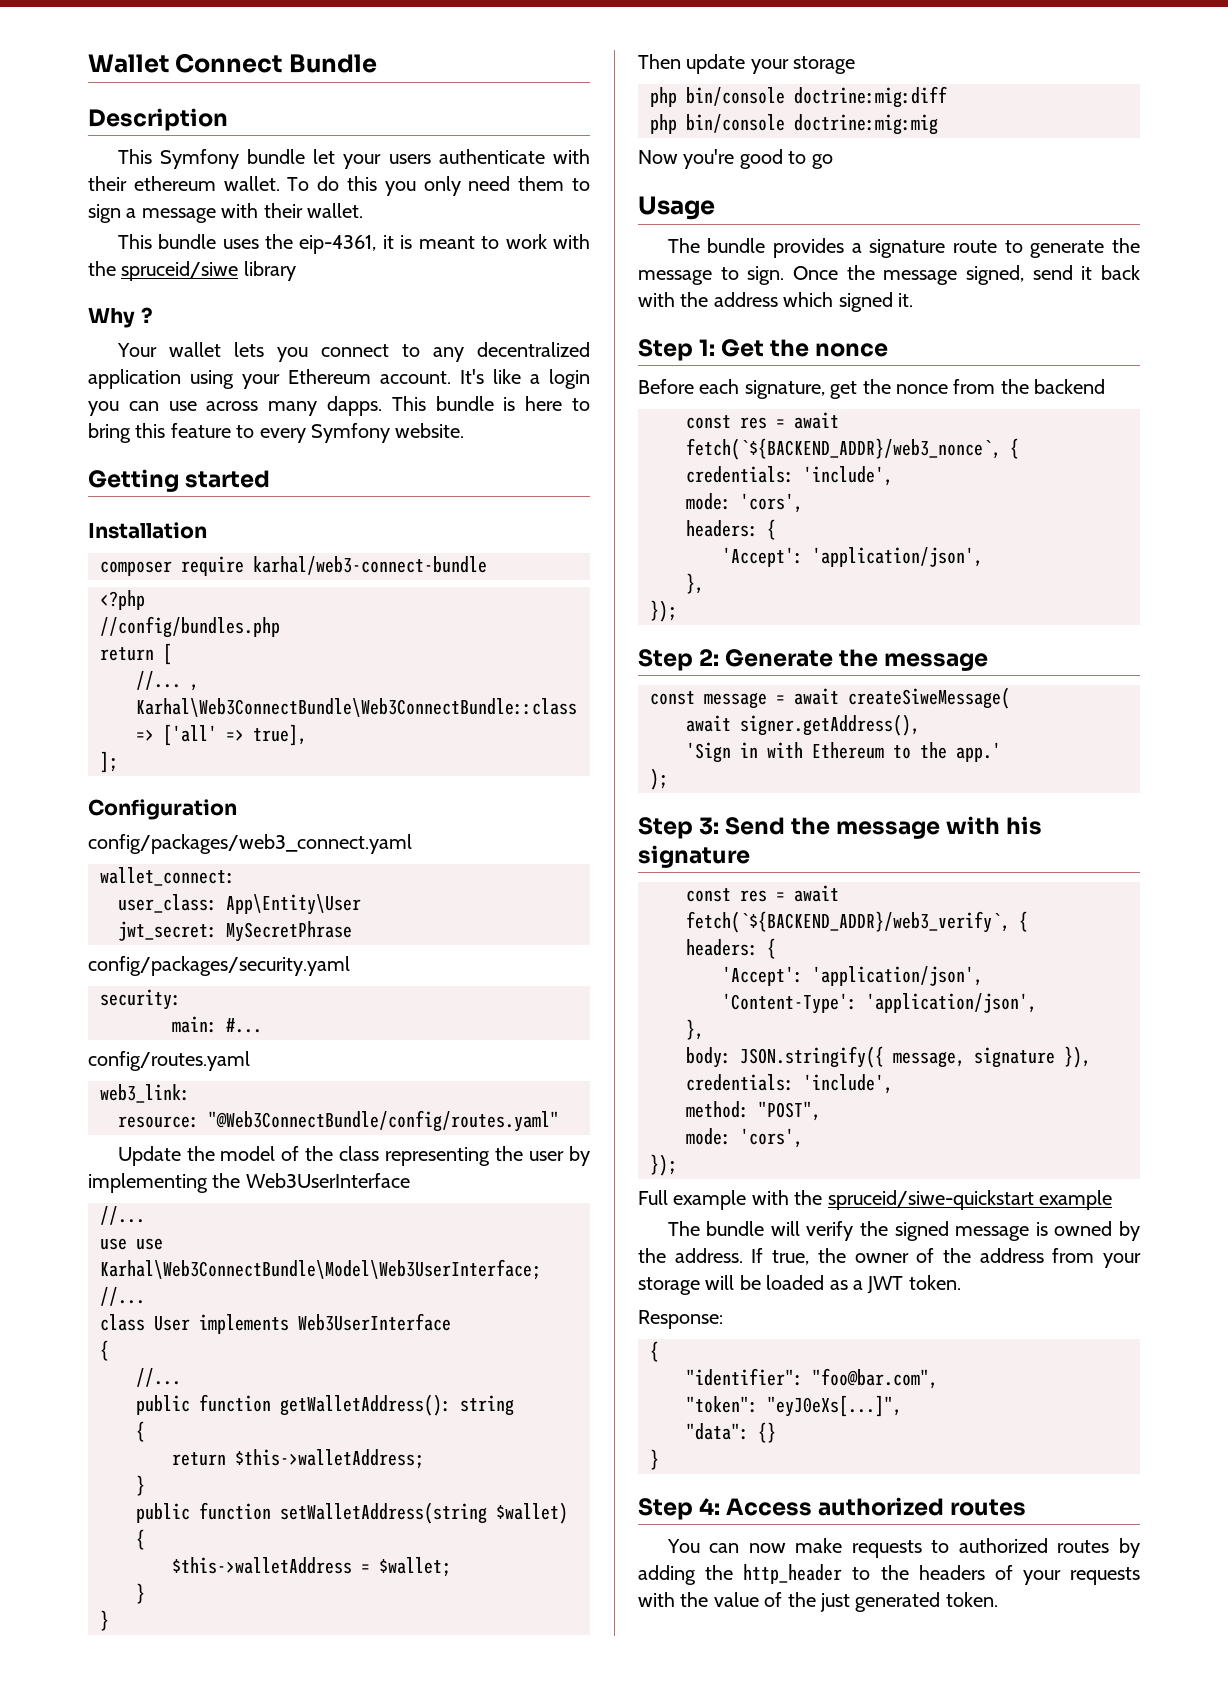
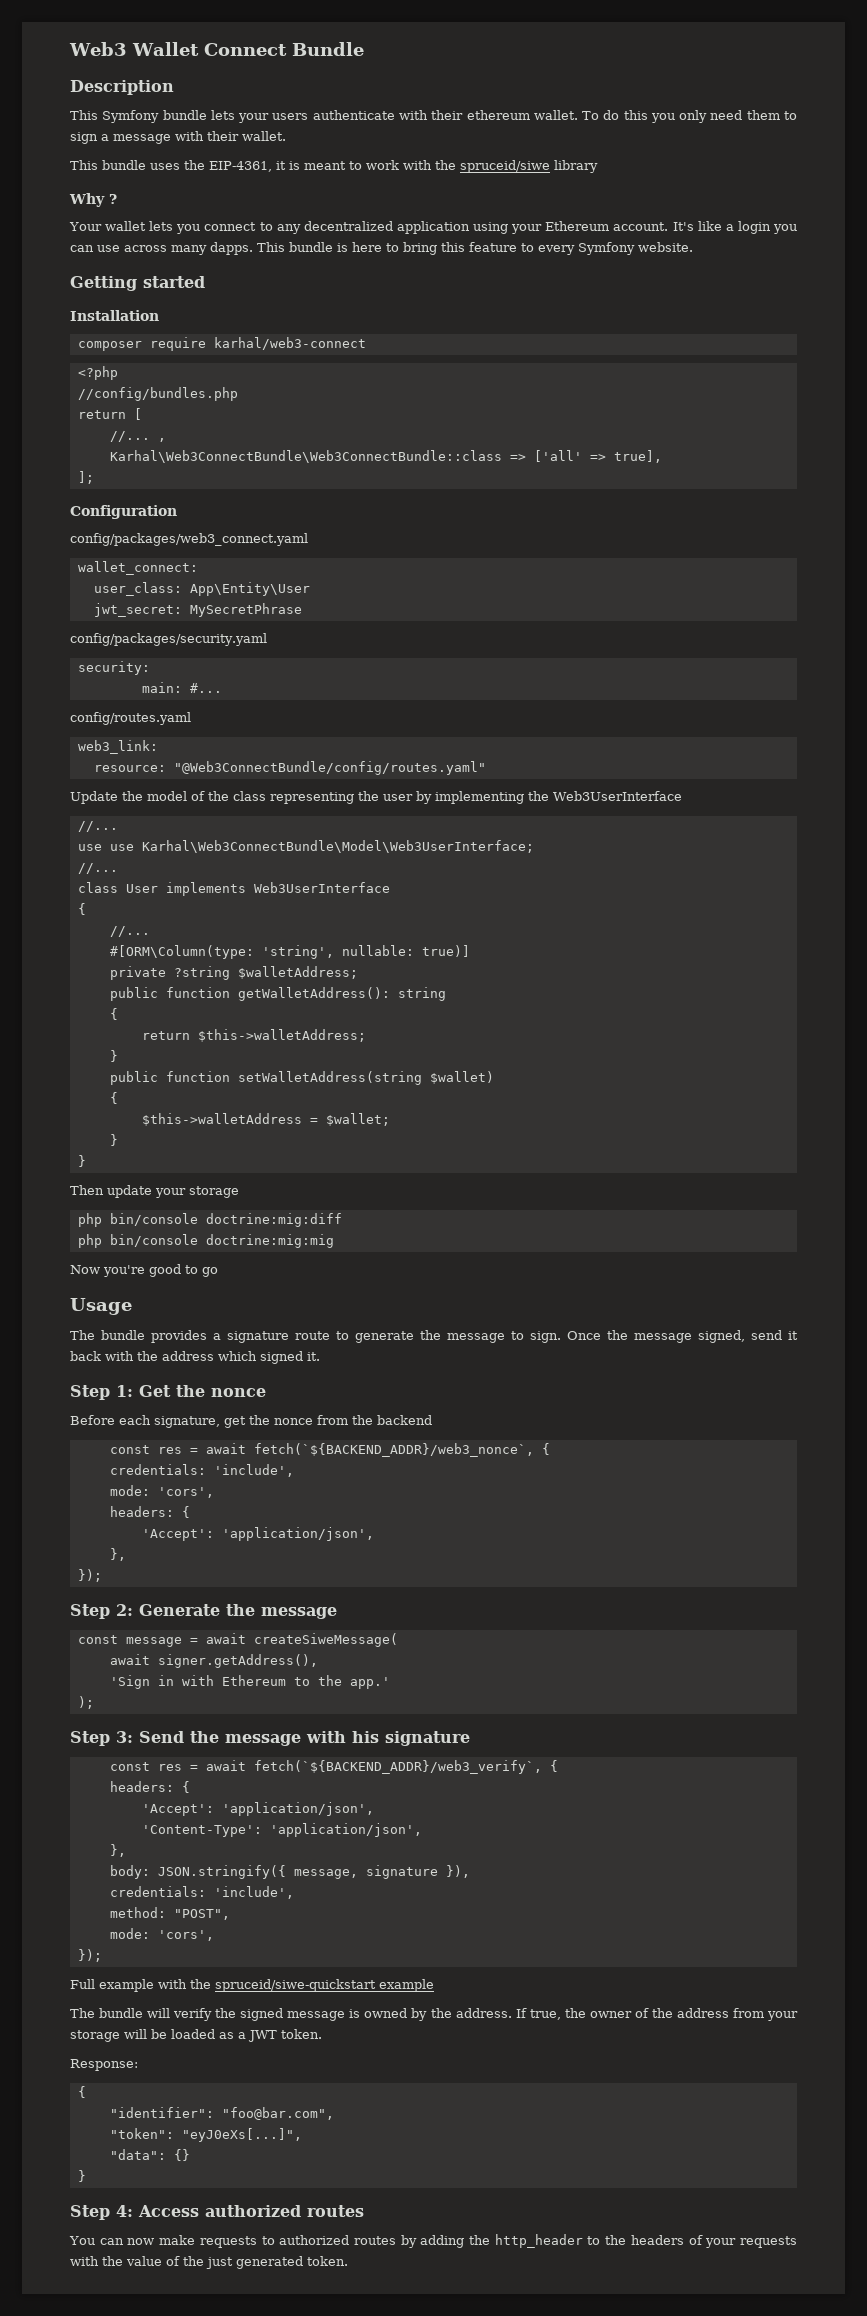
- Wallet Connect Bundle
+ Web3 Wallet Connect Bundle
- This Symfony bundle let your users authenticate with their ethereum wallet.
+ This Symfony bundle lets your users authenticate with their ethereum wallet.
- This bundle uses the eip-4361, it is meant to work with the spruceid/siwe library
+ This bundle uses the EIP-4361, it is meant to work with the spruceid/siwe library
- composer require karhal/web3-connect-bundle
+ composer require karhal/web3-connect
+ #[ORM\Column(type: 'string', nullable: true)]
+ private ?string $walletAddress;

